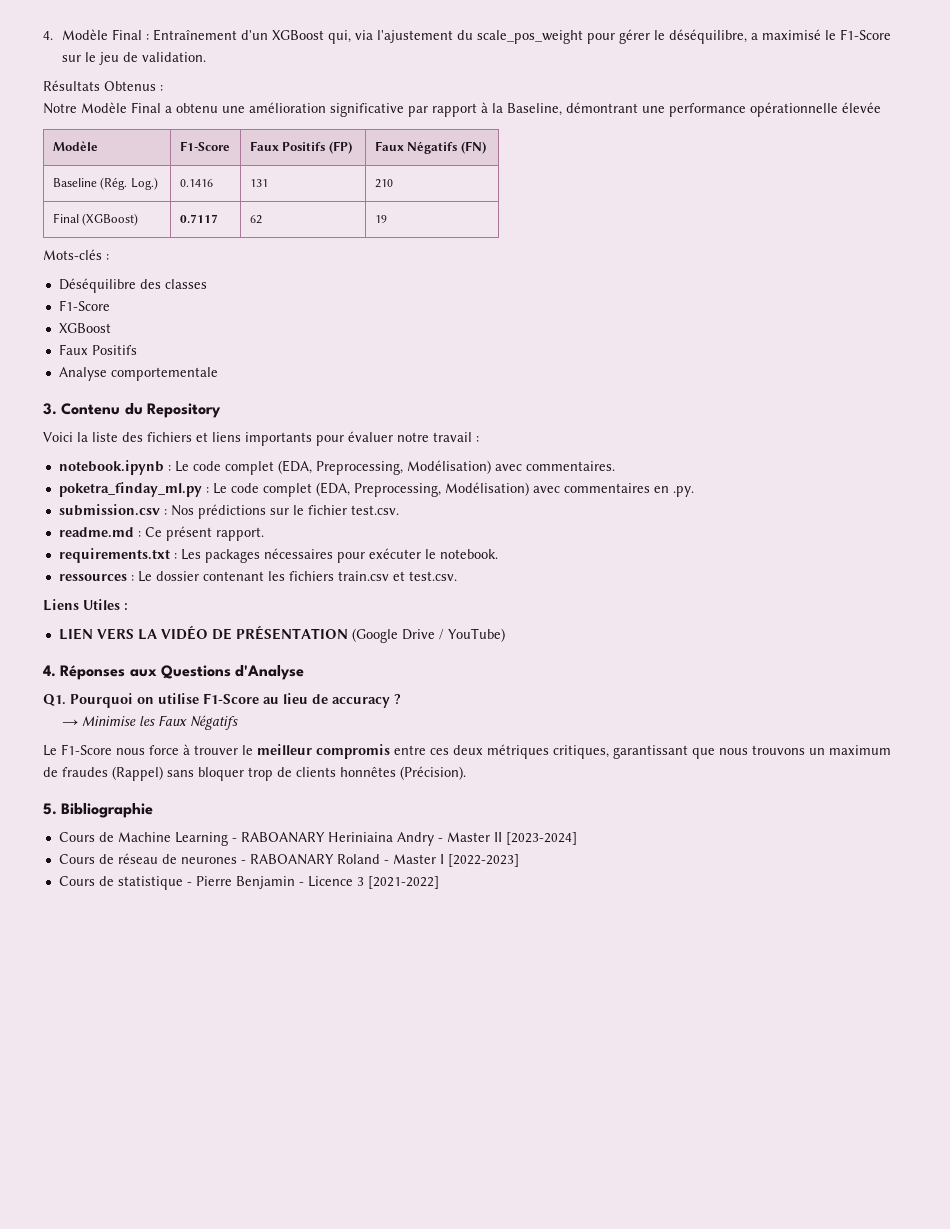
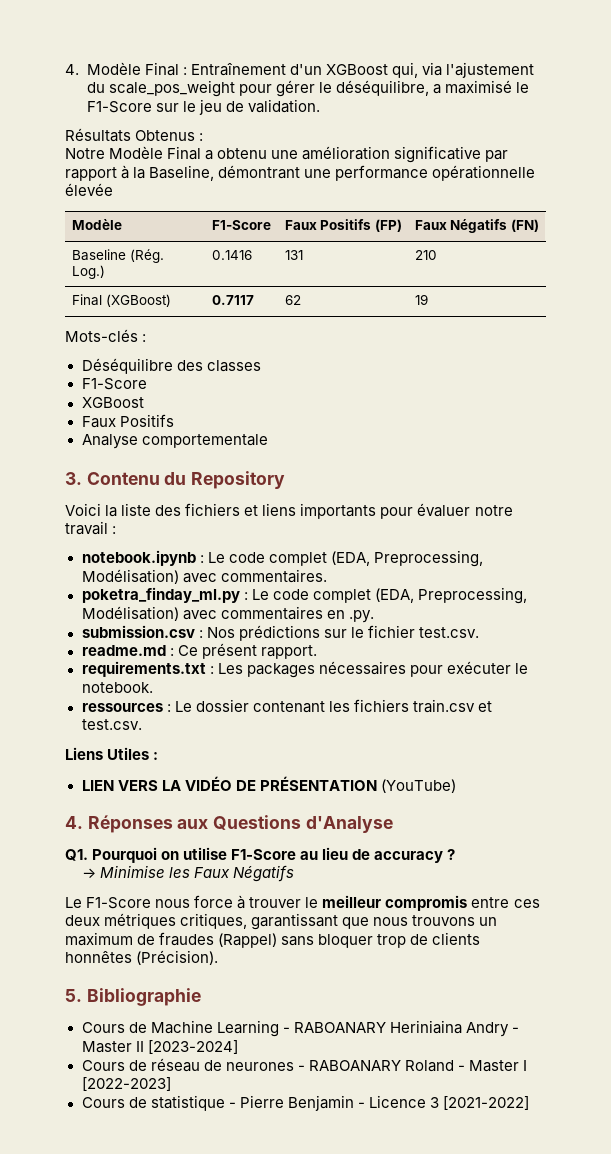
- LIEN VERS LA VIDÉO DE PRÉSENTATION (Google Drive / YouTube)
+ LIEN VERS LA VIDÉO DE PRÉSENTATION (YouTube)

